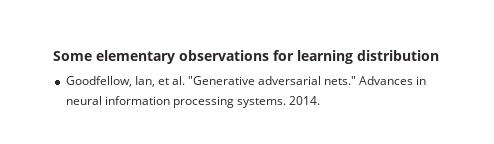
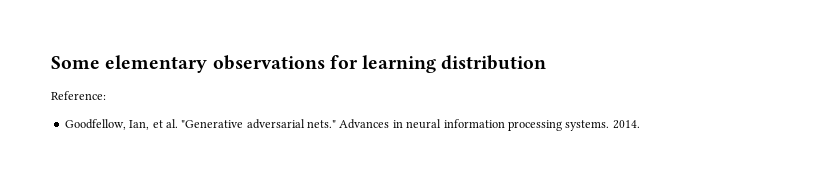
+ Reference:

